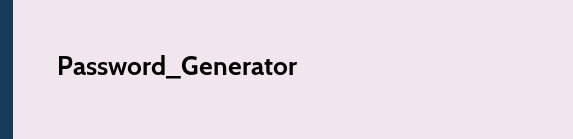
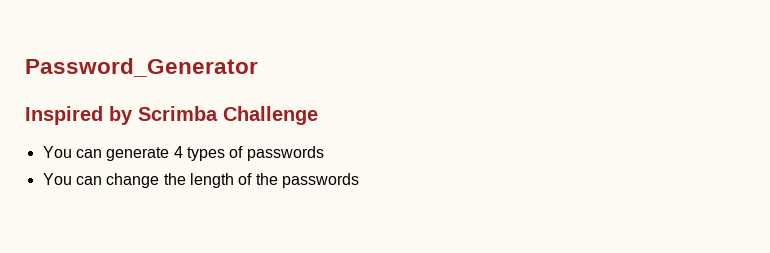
+ Inspired by Scrimba Challenge
+ You can generate 4 types of passwords
+ You can change the length of the passwords

